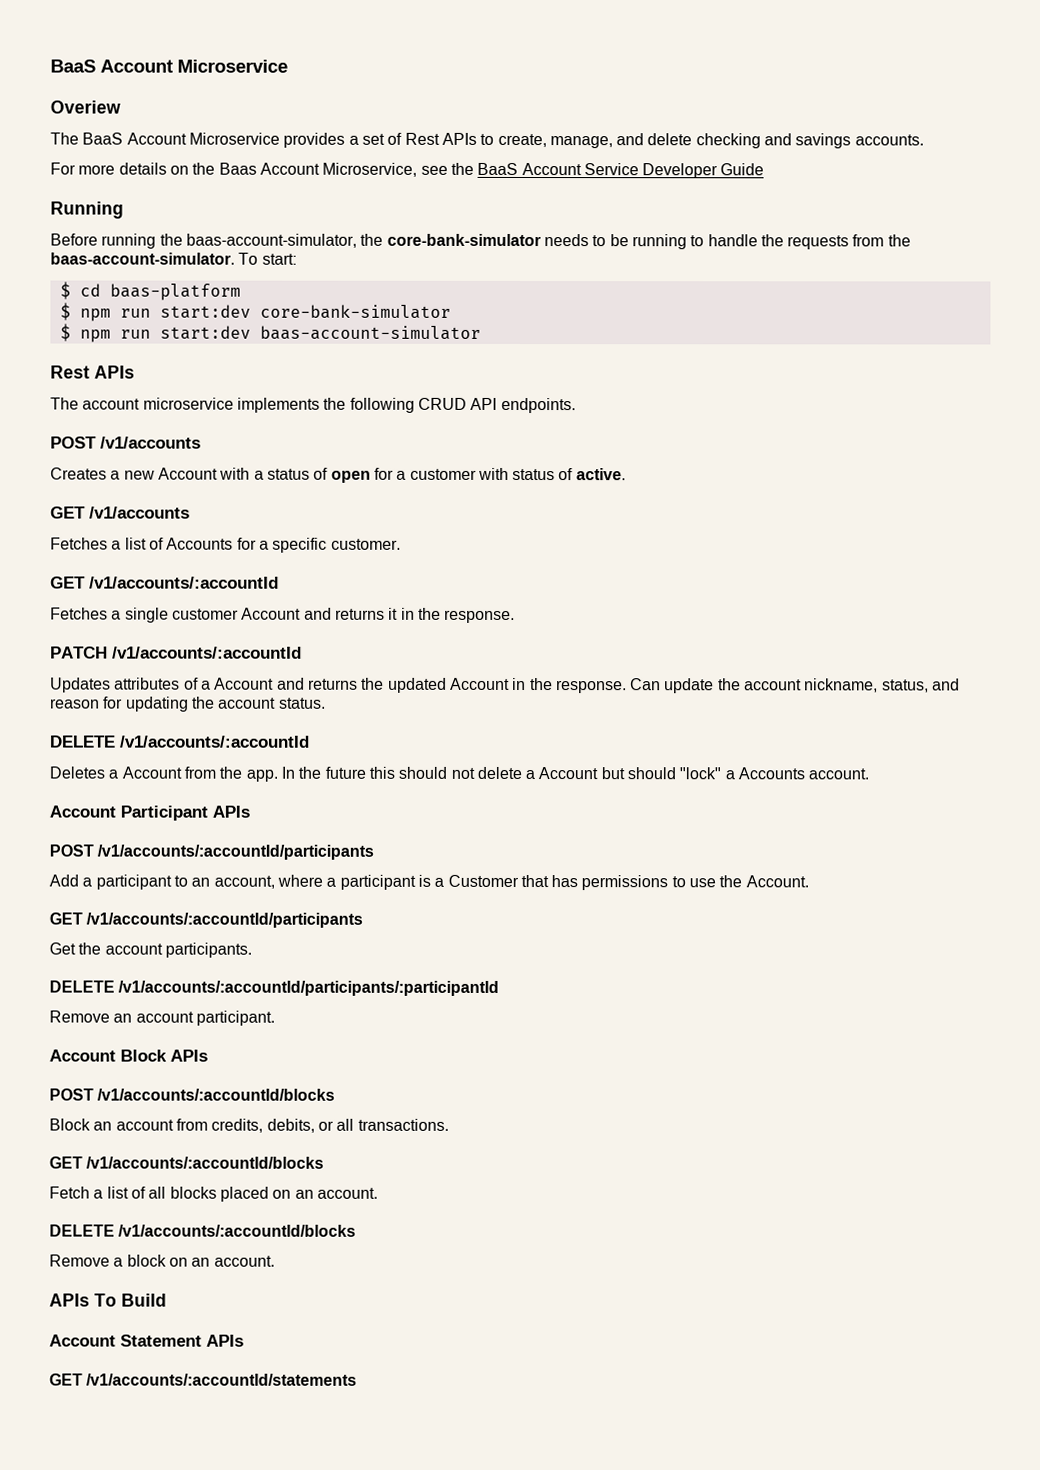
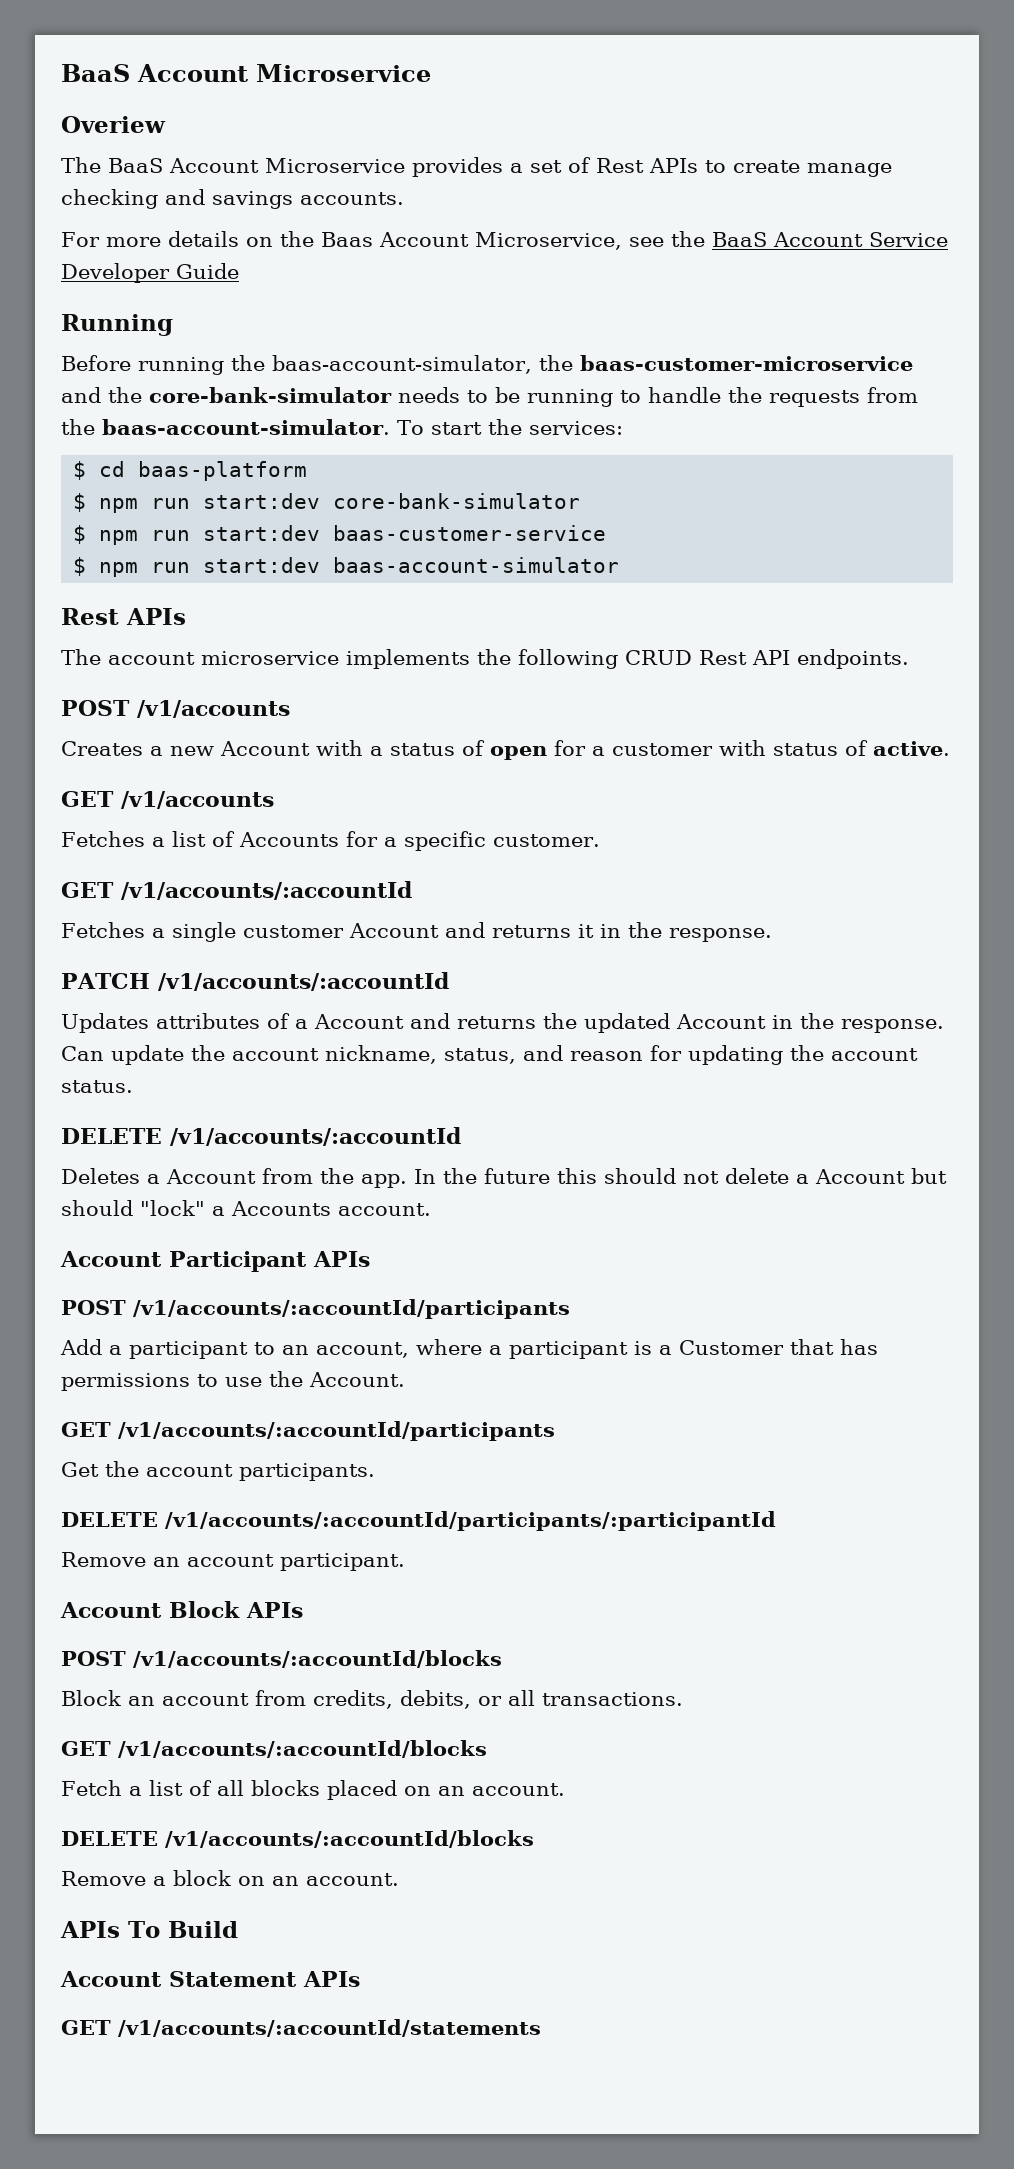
- The BaaS Account Microservice provides a set of Rest APIs to create, manage, and delete checking and savings accounts.
+ The BaaS Account Microservice provides a set of Rest APIs to create manage checking and savings accounts.
- Before running the baas-account-simulator, the core-bank-simulator needs to be running to handle the requests from the baas-account-simulator.
+ Before running the baas-account-simulator, the baas-customer-microservice and the core-bank-simulator needs to be running to handle the requests from the baas-account-simulator.
- To start:
+ To start the services:
+ $ npm run start:dev baas-customer-service
- The account microservice implements the following CRUD API endpoints.
+ The account microservice implements the following CRUD Rest API endpoints.

